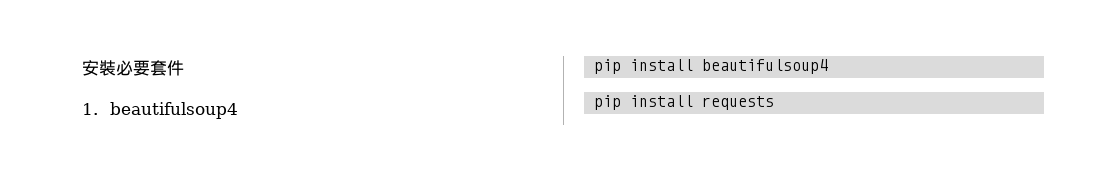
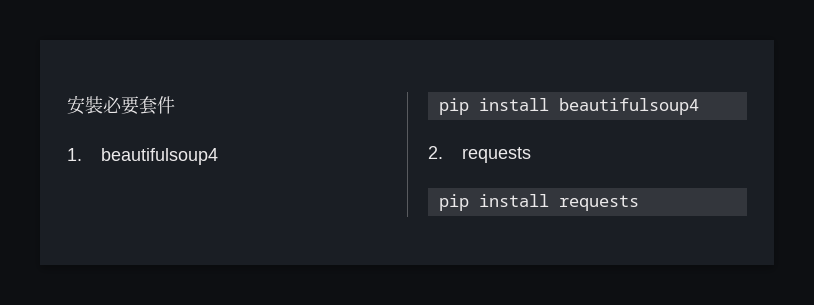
+ 2. requests

